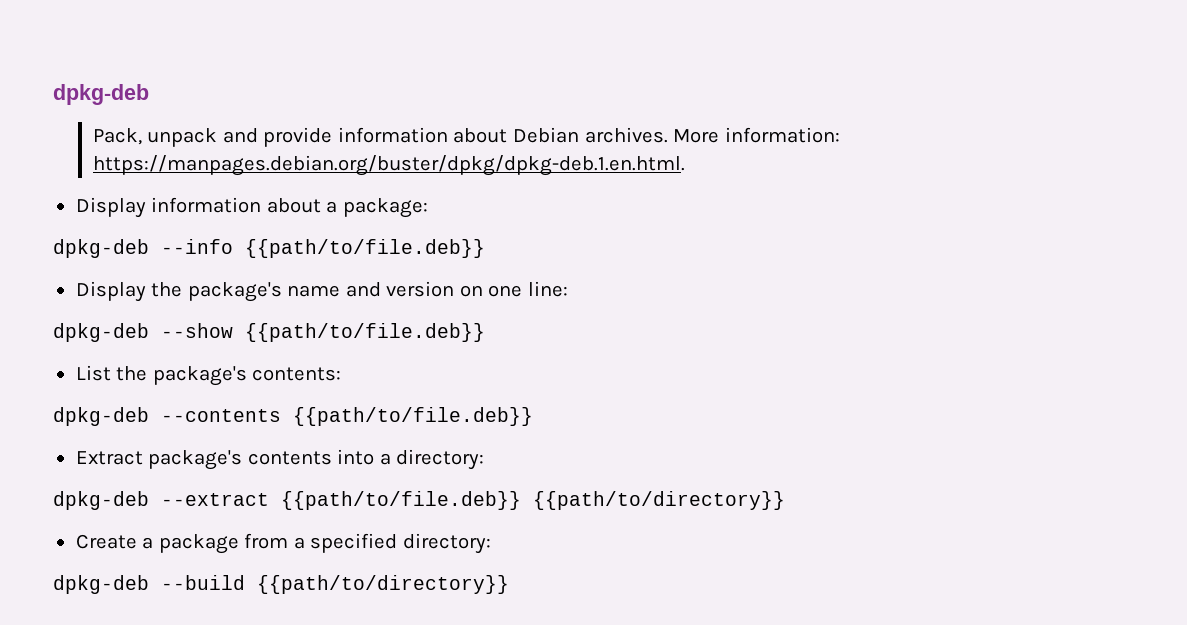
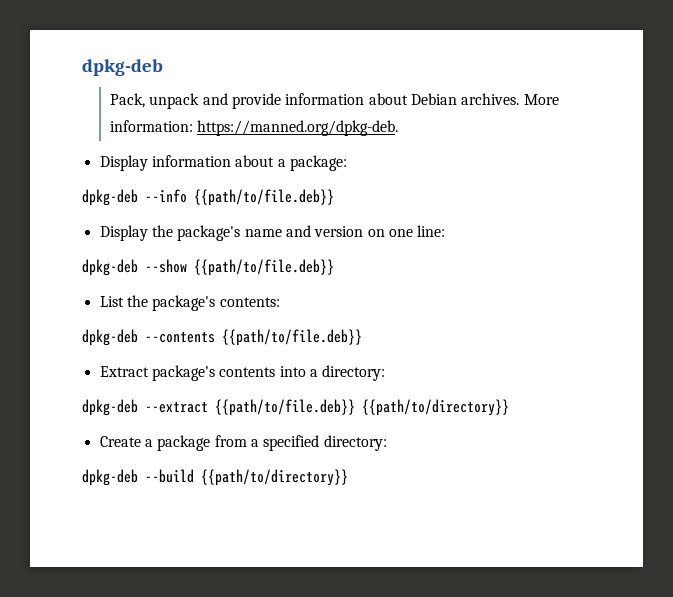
- More information: https://manpages.debian.org/buster/dpkg/dpkg-deb.1.en.html.
+ More information: https://manned.org/dpkg-deb.

